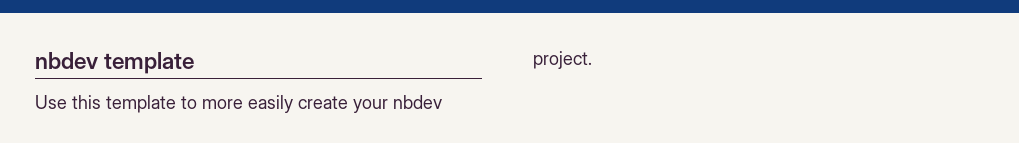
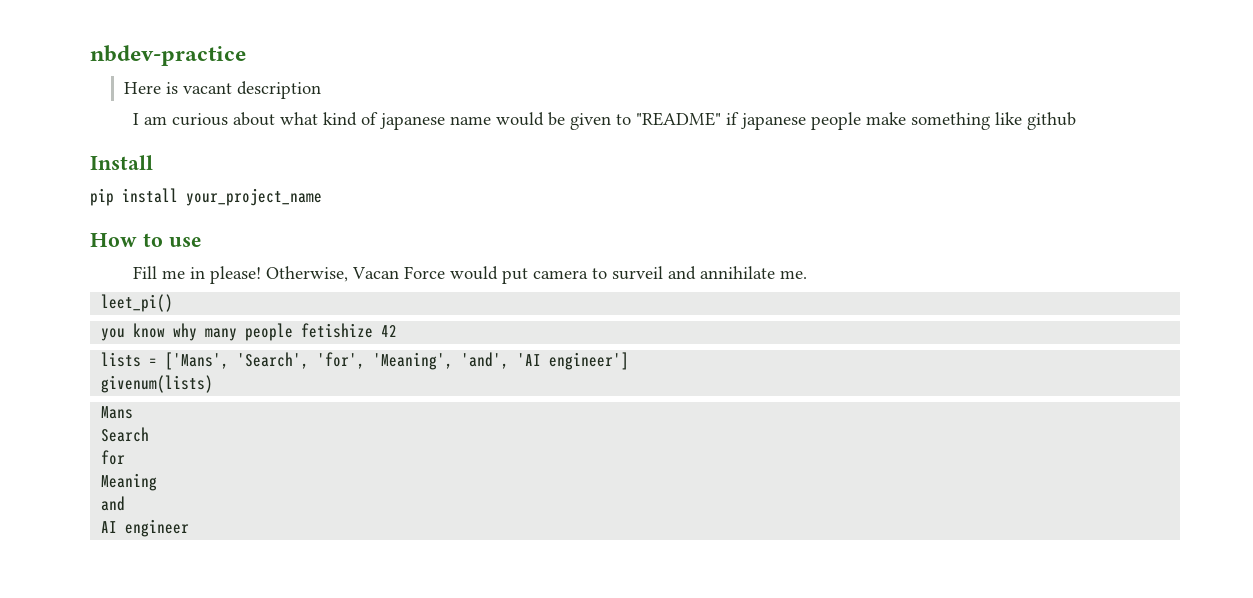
- nbdev template
- Use this template to more easily create your nbdev project.
+ nbdev-practice
+ Here is vacant description
+ I am curious about what kind of japanese name would be given to "README" if japanese people make something like github
+ Install
+ pip install your_project_name
+ How to use
+ Fill me in please! Otherwise, Vacan Force would put camera to surveil and annihilate me.
+ leet_pi()
+ you know why many people fetishize 42
+ lists = ['Mans', 'Search', 'for', 'Meaning', 'and', 'AI engineer']
+ givenum(lists)
+ Mans
+ Search
+ for
+ Meaning
+ and
+ AI engineer

